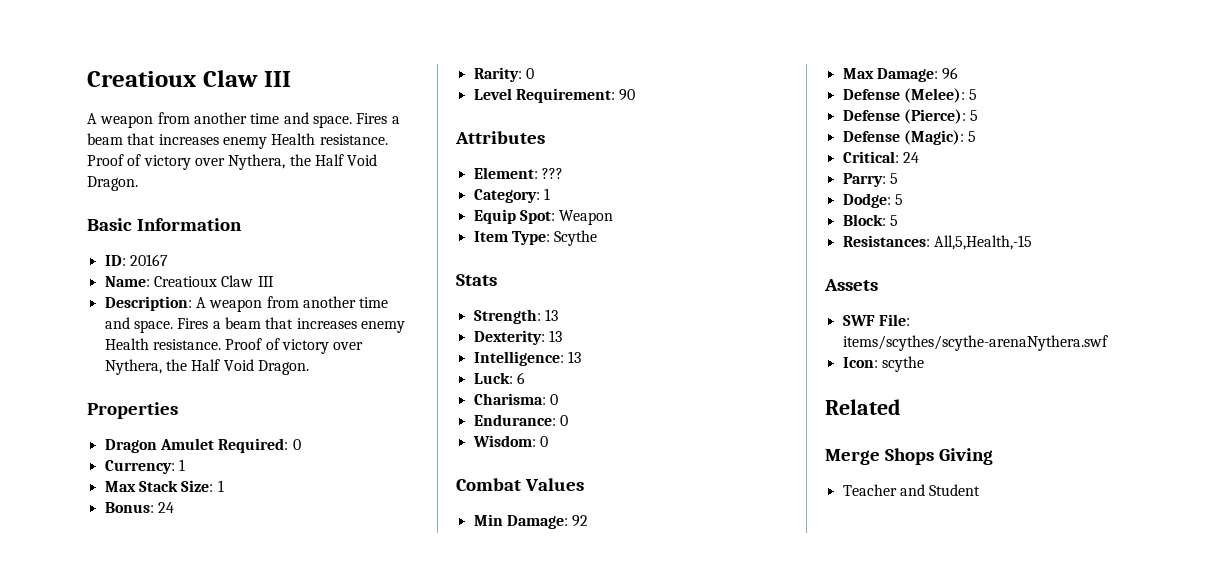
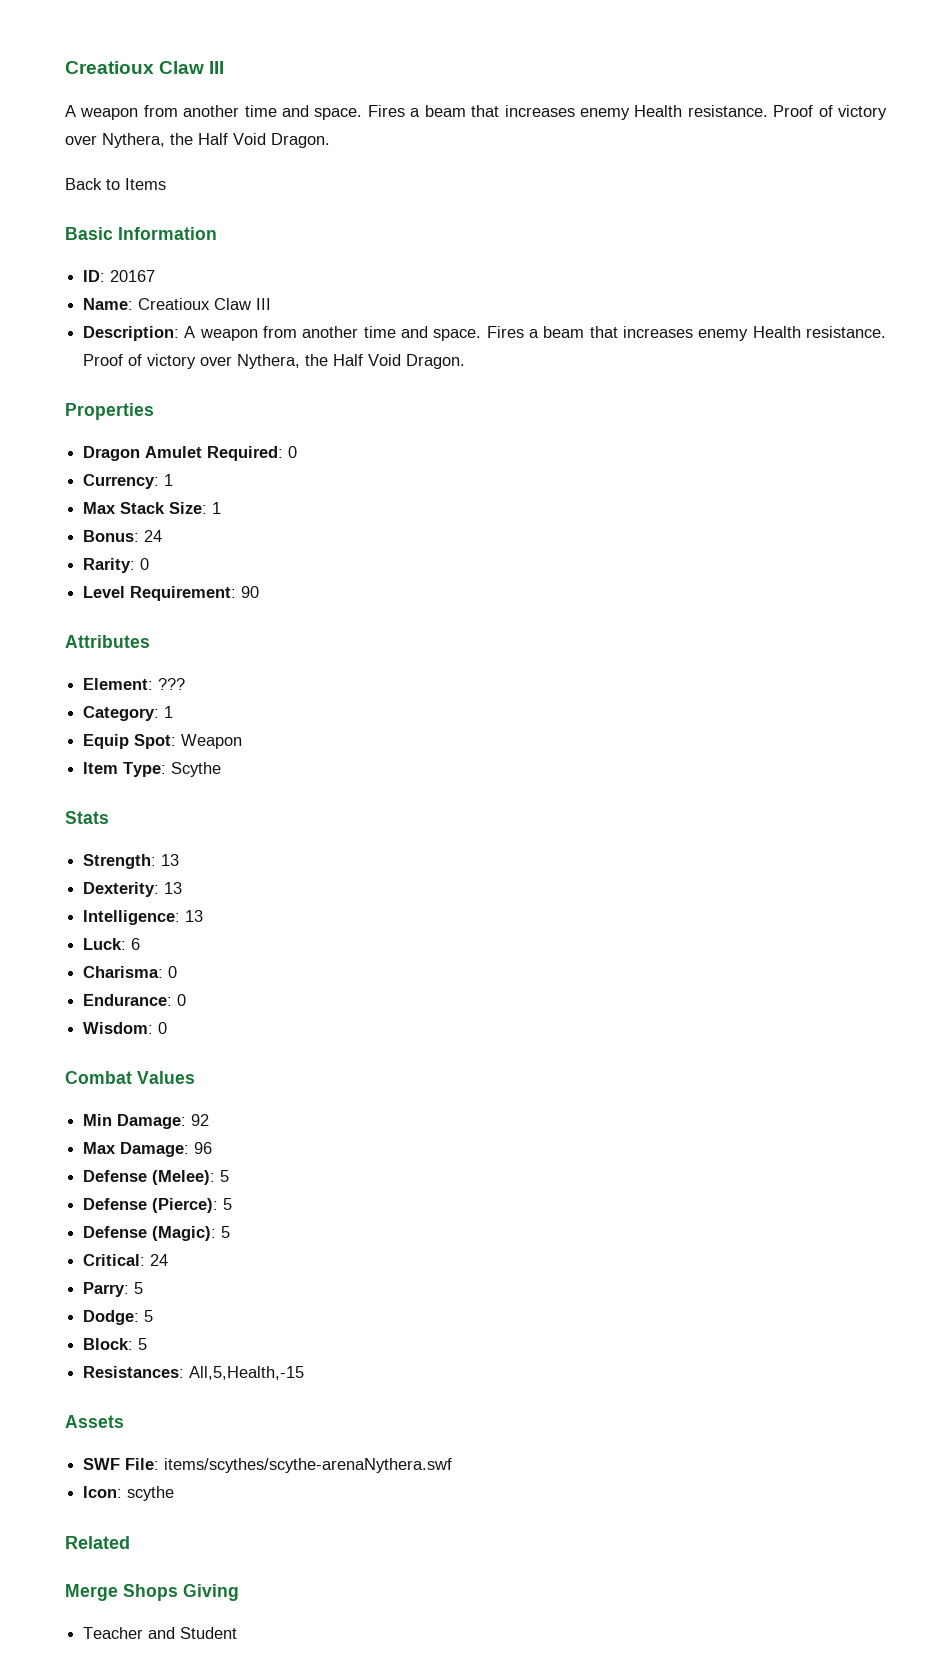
+ Back to Items

